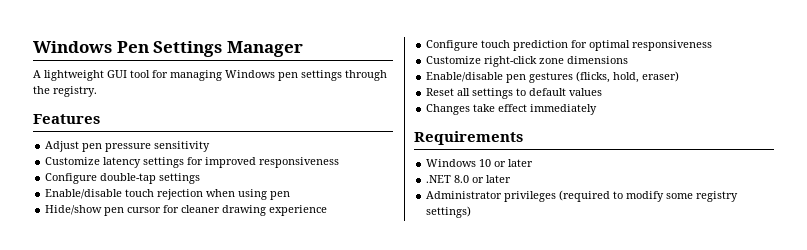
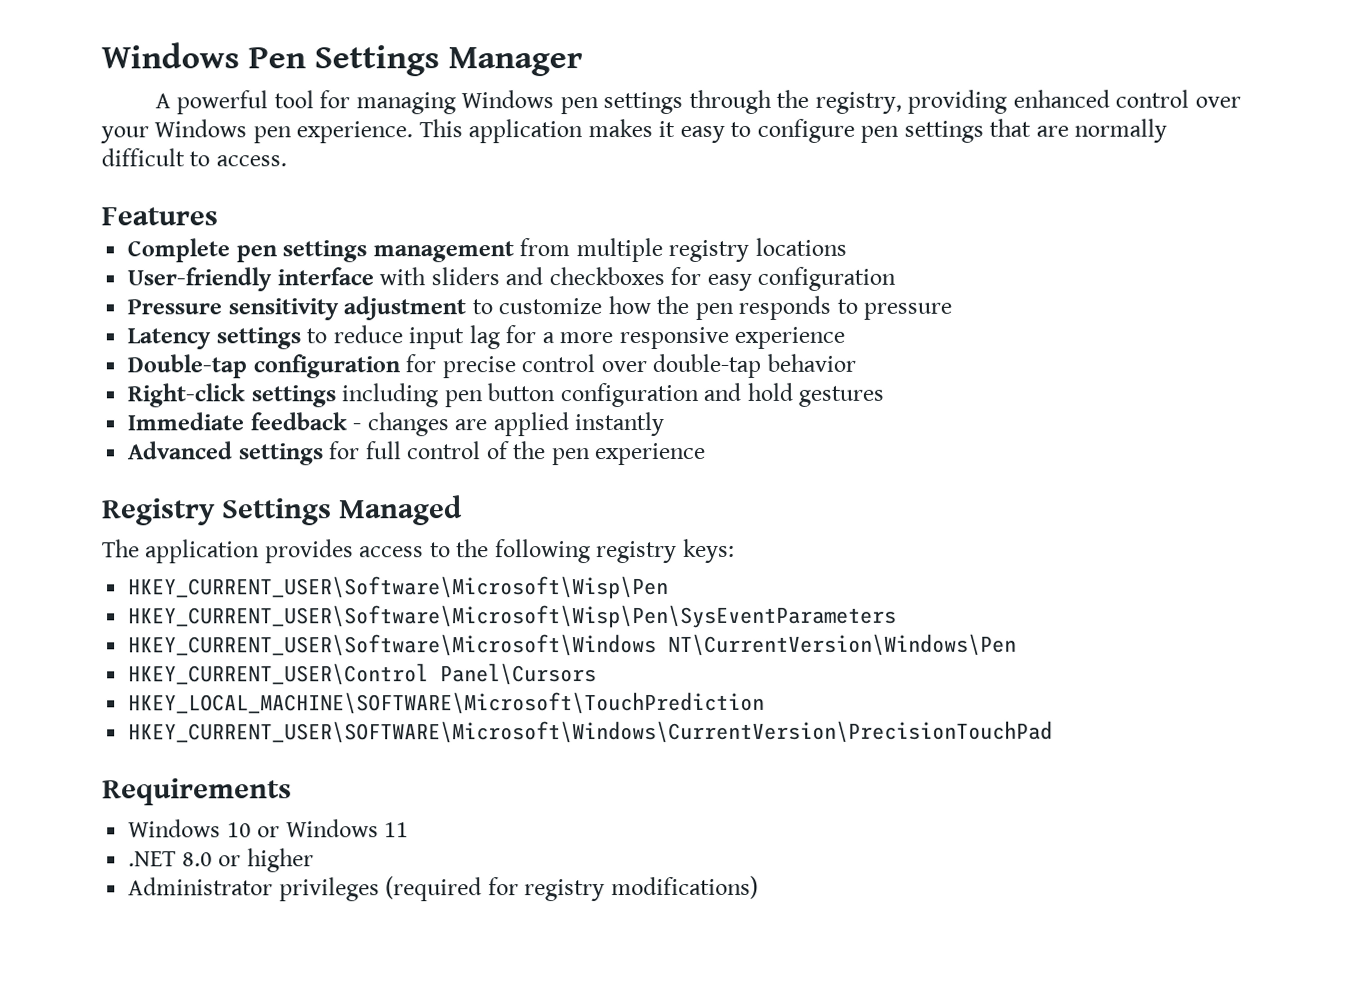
- A lightweight GUI tool for managing Windows pen settings through the registry.
+ A powerful tool for managing Windows pen settings through the registry, providing enhanced control over your Windows pen experience. This application makes it easy to configure pen settings that are normally difficult to access.
  Features
- Adjust pen pressure sensitivity
- Customize latency settings for improved responsiveness
- Configure double-tap settings
- Enable/disable touch rejection when using pen
- Hide/show pen cursor for cleaner drawing experience
- Configure touch prediction for optimal responsiveness
- Customize right-click zone dimensions
- Enable/disable pen gestures (flicks, hold, eraser)
- Reset all settings to default values
- Changes take effect immediately
+ Complete pen settings management from multiple registry locations
+ User-friendly interface with sliders and checkboxes for easy configuration
+ Pressure sensitivity adjustment to customize how the pen responds to pressure
+ Latency settings to reduce input lag for a more responsive experience
+ Double-tap configuration for precise control over double-tap behavior
+ Right-click settings including pen button configuration and hold gestures
+ Immediate feedback - changes are applied instantly
+ Advanced settings for full control of the pen experience
+ Registry Settings Managed
+ The application provides access to the following registry keys:
+ HKEY_CURRENT_USER\Software\Microsoft\Wisp\Pen
+ HKEY_CURRENT_USER\Software\Microsoft\Wisp\Pen\SysEventParameters
+ HKEY_CURRENT_USER\Software\Microsoft\Windows NT\CurrentVersion\Windows\Pen
+ HKEY_CURRENT_USER\Control Panel\Cursors
+ HKEY_LOCAL_MACHINE\SOFTWARE\Microsoft\TouchPrediction
+ HKEY_CURRENT_USER\SOFTWARE\Microsoft\Windows\CurrentVersion\PrecisionTouchPad
- Windows 10 or later
+ Windows 10 or Windows 11
- .NET 8.0 or later
+ .NET 8.0 or higher
- Administrator privileges (required to modify some registry settings)
+ Administrator privileges (required for registry modifications)

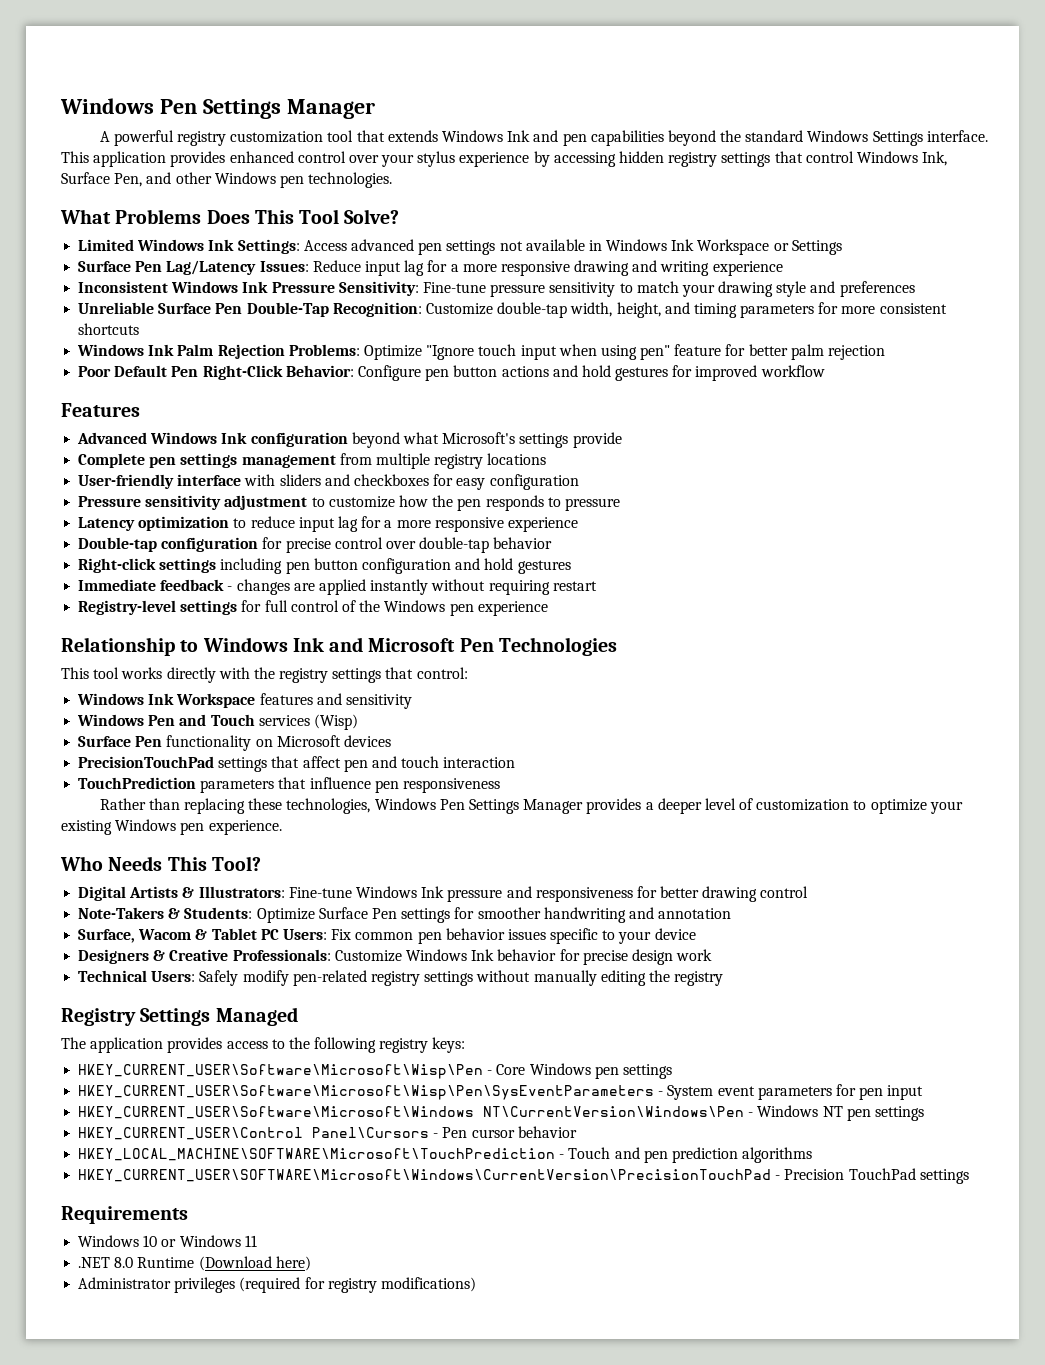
- A powerful tool for managing Windows pen settings through the registry, providing enhanced control over your Windows pen experience. This application makes it easy to configure pen settings that are normally difficult to access.
+ A powerful registry customization tool that extends Windows Ink and pen capabilities beyond the standard Windows Settings interface. This application provides enhanced control over your stylus experience by accessing hidden registry settings that control Windows Ink, Surface Pen, and other Windows pen technologies.
+ What Problems Does This Tool Solve?
+ Limited Windows Ink Settings: Access advanced pen settings not available in Windows Ink Workspace or Settings
+ Surface Pen Lag/Latency Issues: Reduce input lag for a more responsive drawing and writing experience
+ Inconsistent Windows Ink Pressure Sensitivity: Fine-tune pressure sensitivity to match your drawing style and preferences
+ Unreliable Surface Pen Double-Tap Recognition: Customize double-tap width, height, and timing parameters for more consistent shortcuts
+ Windows Ink Palm Rejection Problems: Optimize "Ignore touch input when using pen" feature for better palm rejection
+ Poor Default Pen Right-Click Behavior: Configure pen button actions and hold gestures for improved workflow
  Features
+ Advanced Windows Ink configuration beyond what Microsoft's settings provide
- Latency settings to reduce input lag for a more responsive experience
+ Latency optimization to reduce input lag for a more responsive experience
- Immediate feedback - changes are applied instantly
- Advanced settings for full control of the pen experience
+ Immediate feedback - changes are applied instantly without requiring restart
+ Registry-level settings for full control of the Windows pen experience
+ Relationship to Windows Ink and Microsoft Pen Technologies
+ This tool works directly with the registry settings that control:
+ Windows Ink Workspace features and sensitivity
+ Windows Pen and Touch services (Wisp)
+ Surface Pen functionality on Microsoft devices
+ PrecisionTouchPad settings that affect pen and touch interaction
+ TouchPrediction parameters that influence pen responsiveness
+ Rather than replacing these technologies, Windows Pen Settings Manager provides a deeper level of customization to optimize your existing Windows pen experience.
+ Who Needs This Tool?
+ Digital Artists & Illustrators: Fine-tune Windows Ink pressure and responsiveness for better drawing control
+ Note-Takers & Students: Optimize Surface Pen settings for smoother handwriting and annotation
+ Surface, Wacom & Tablet PC Users: Fix common pen behavior issues specific to your device
+ Designers & Creative Professionals: Customize Windows Ink behavior for precise design work
+ Technical Users: Safely modify pen-related registry settings without manually editing the registry
- HKEY_CURRENT_USER\Software\Microsoft\Wisp\Pen
- HKEY_CURRENT_USER\Software\Microsoft\Wisp\Pen\SysEventParameters
- HKEY_CURRENT_USER\Software\Microsoft\Windows NT\CurrentVersion\Windows\Pen
- HKEY_CURRENT_USER\Control Panel\Cursors
- HKEY_LOCAL_MACHINE\SOFTWARE\Microsoft\TouchPrediction
- HKEY_CURRENT_USER\SOFTWARE\Microsoft\Windows\CurrentVersion\PrecisionTouchPad
+ HKEY_CURRENT_USER\Software\Microsoft\Wisp\Pen - Core Windows pen settings
+ HKEY_CURRENT_USER\Software\Microsoft\Wisp\Pen\SysEventParameters - System event parameters for pen input
+ HKEY_CURRENT_USER\Software\Microsoft\Windows NT\CurrentVersion\Windows\Pen - Windows NT pen settings
+ HKEY_CURRENT_USER\Control Panel\Cursors - Pen cursor behavior
+ HKEY_LOCAL_MACHINE\SOFTWARE\Microsoft\TouchPrediction - Touch and pen prediction algorithms
+ HKEY_CURRENT_USER\SOFTWARE\Microsoft\Windows\CurrentVersion\PrecisionTouchPad - Precision TouchPad settings
- .NET 8.0 or higher
+ .NET 8.0 Runtime (Download here)

